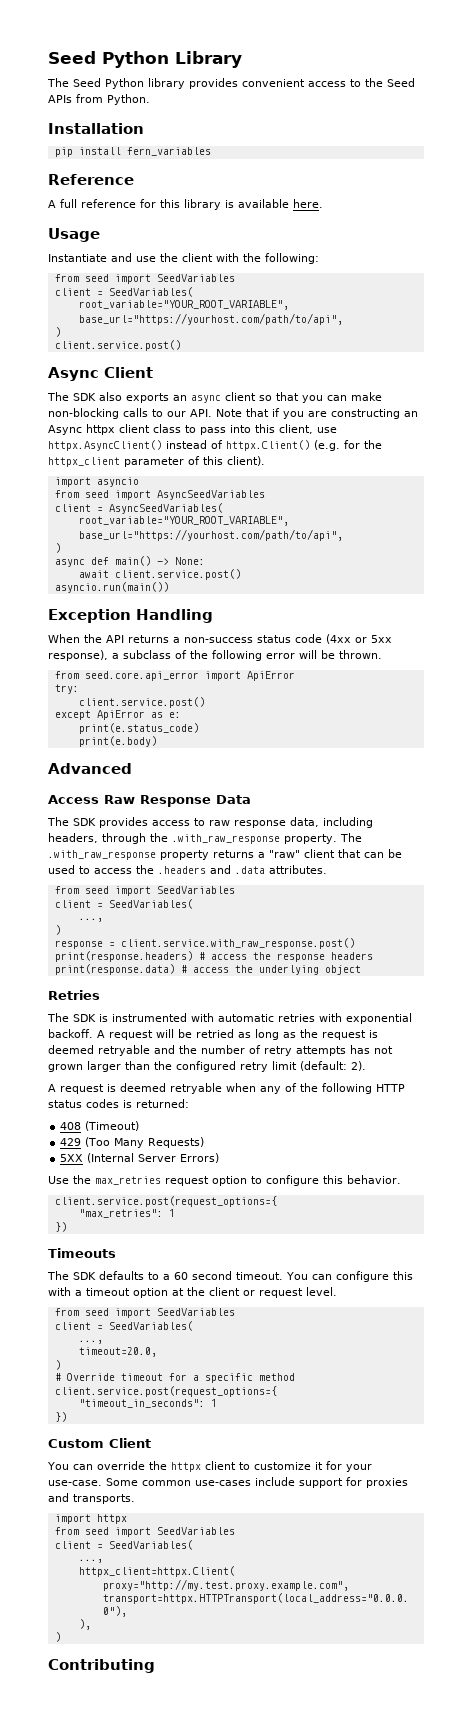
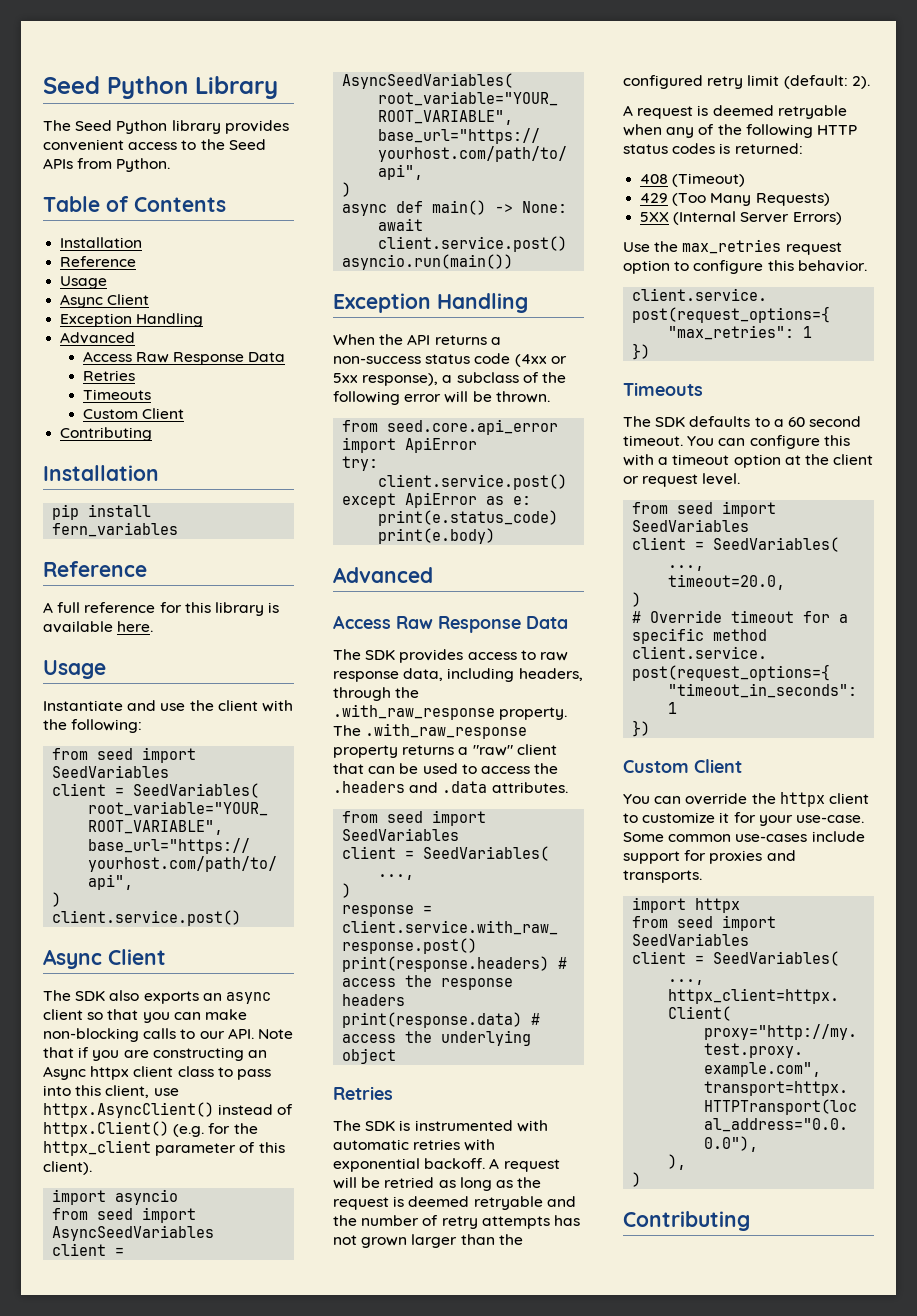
+ Table of Contents
+ Installation
+ Reference
+ Usage
+ Async Client
+ Exception Handling
+ Advanced
+ Access Raw Response Data
+ Retries
+ Timeouts
+ Custom Client
+ Contributing

